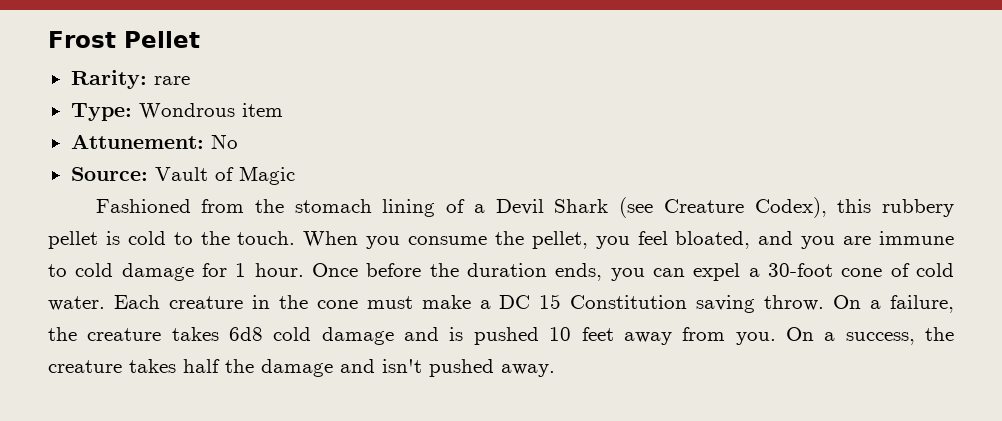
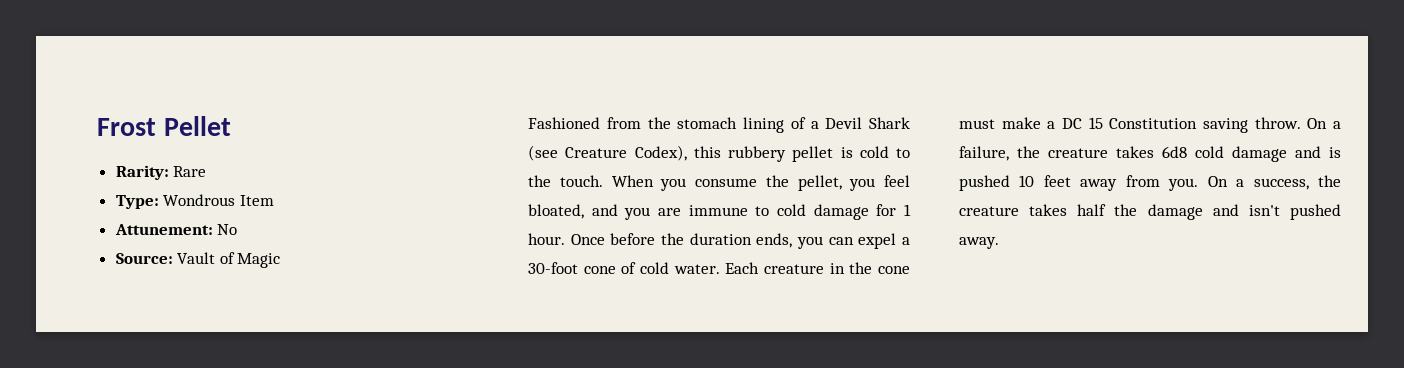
- Rarity: rare
+ Rarity: Rare
- Type: Wondrous item
+ Type: Wondrous Item

